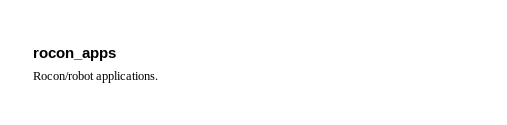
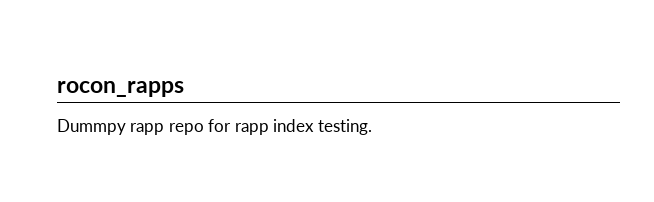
- rocon_apps
- Rocon/robot applications.
+ rocon_rapps
+ Dummpy rapp repo for rapp index testing.

